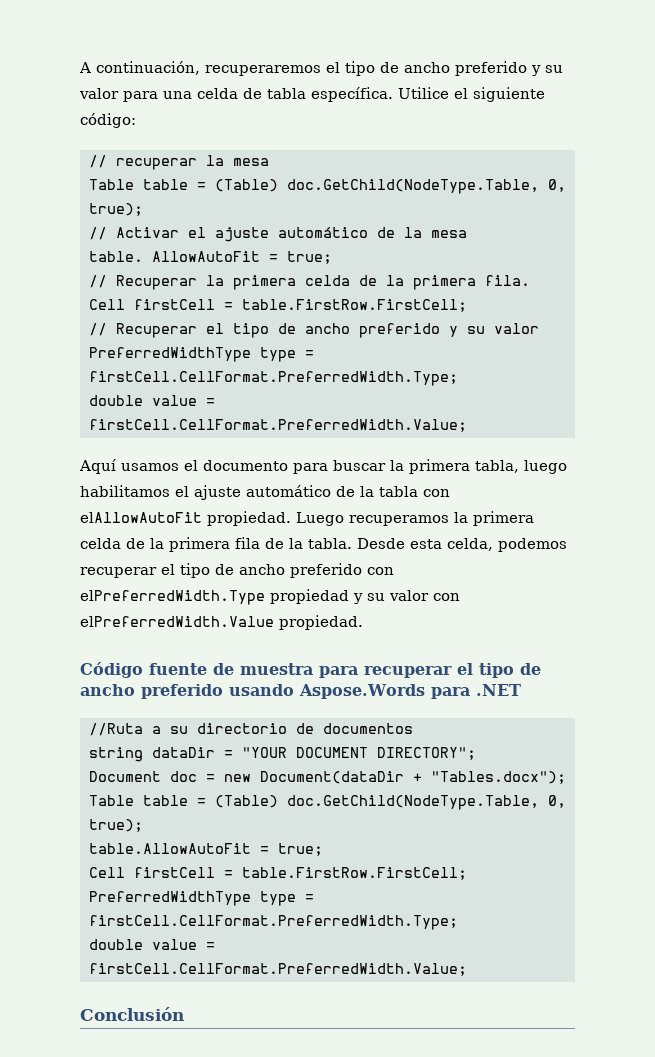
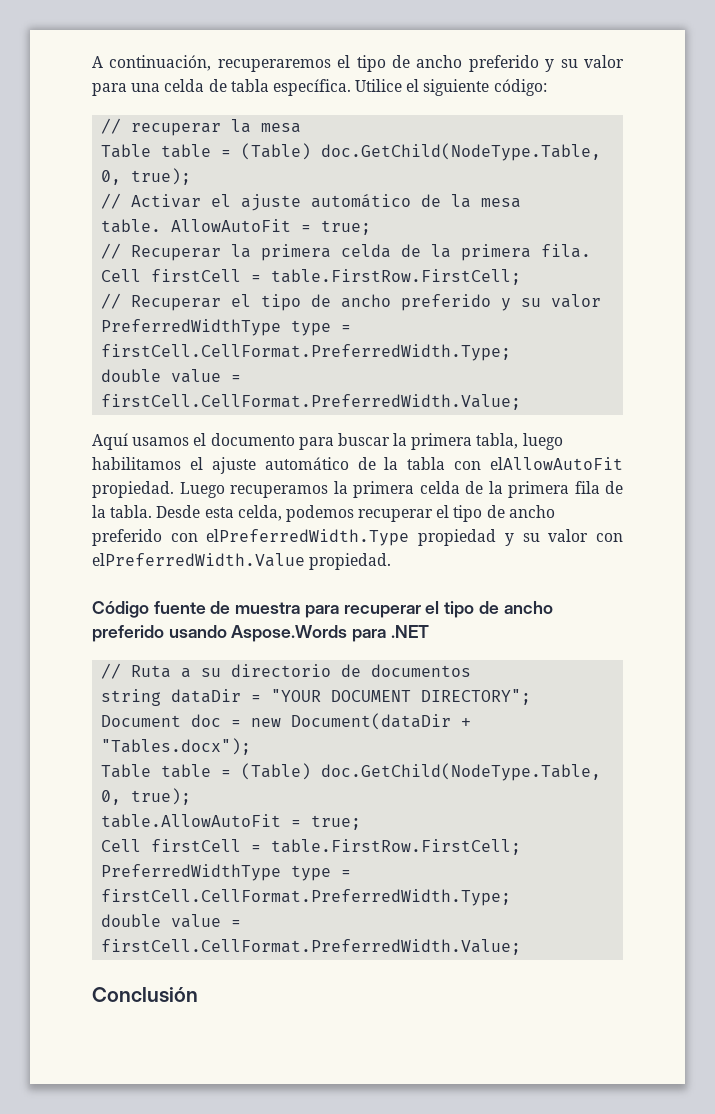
- //Ruta a su directorio de documentos
+ // Ruta a su directorio de documentos

